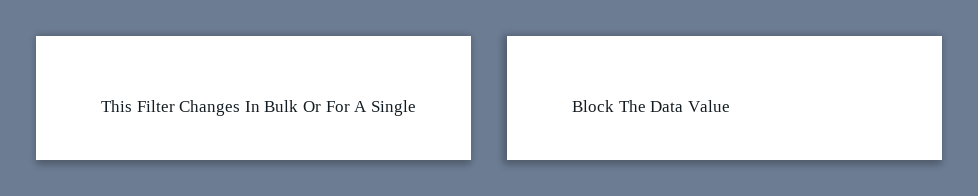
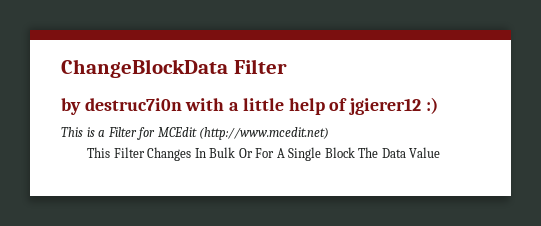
+ ChangeBlockData Filter
+ by destruc7i0n with a little help of jgierer12 :)
+ This is a Filter for MCEdit (http://www.mcedit.net)

